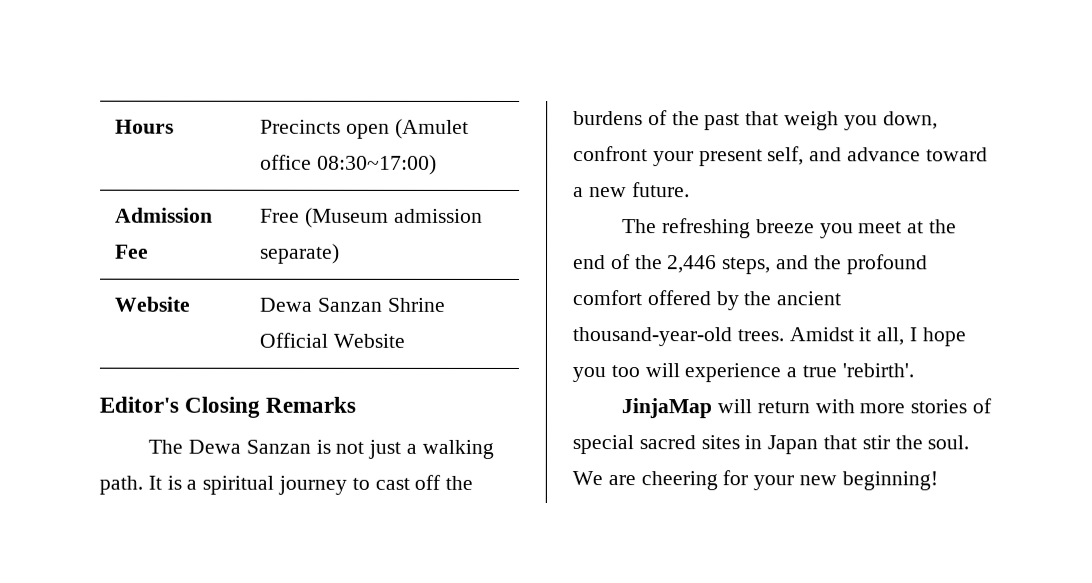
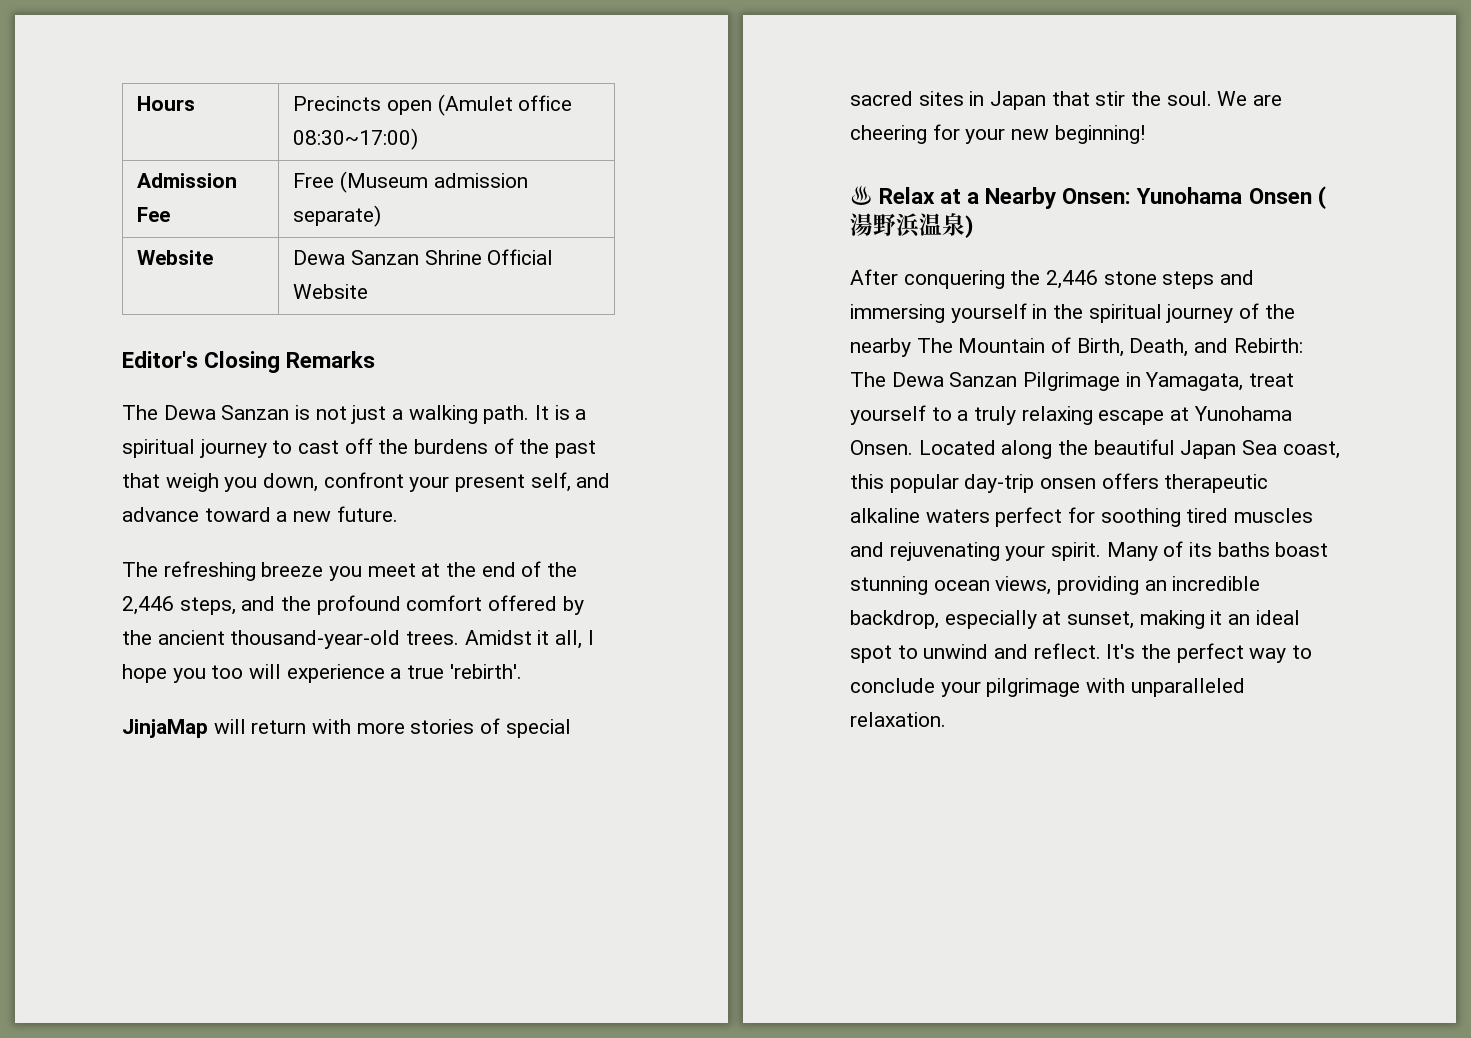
+ ♨ Relax at a Nearby Onsen: Yunohama Onsen (湯野浜温泉)
+ After conquering the 2,446 stone steps and immersing yourself in the spiritual journey of the nearby The Mountain of Birth, Death, and Rebirth: The Dewa Sanzan Pilgrimage in Yamagata, treat yourself to a truly relaxing escape at Yunohama Onsen. Located along the beautiful Japan Sea coast, this popular day-trip onsen offers therapeutic alkaline waters perfect for soothing tired muscles and rejuvenating your spirit. Many of its baths boast stunning ocean views, providing an incredible backdrop, especially at sunset, making it an ideal spot to unwind and reflect. It's the perfect way to conclude your pilgrimage with unparalleled relaxation.

